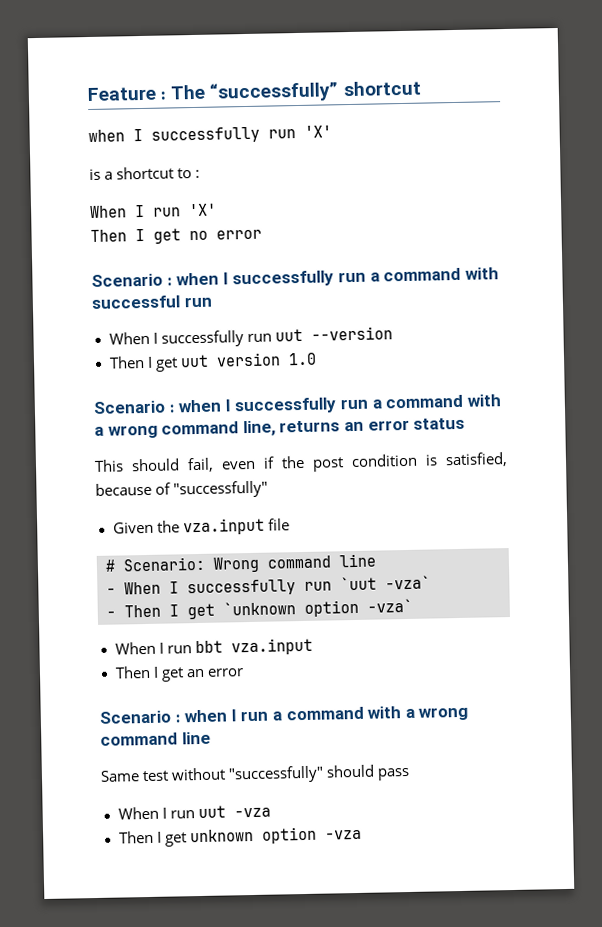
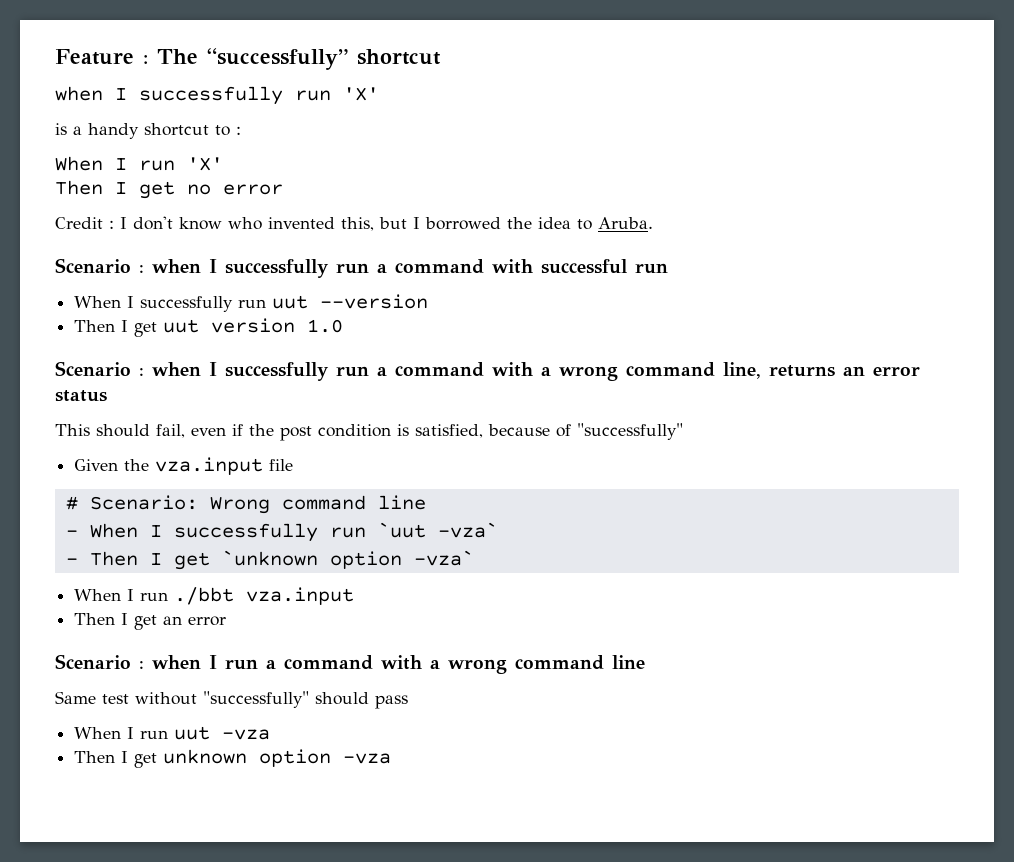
- is a shortcut to :
+ is a handy shortcut to :
+ Credit : I don't know who invented this, but I borrowed the idea to Aruba.
- When I run bbt vza.input
+ When I run ./bbt vza.input

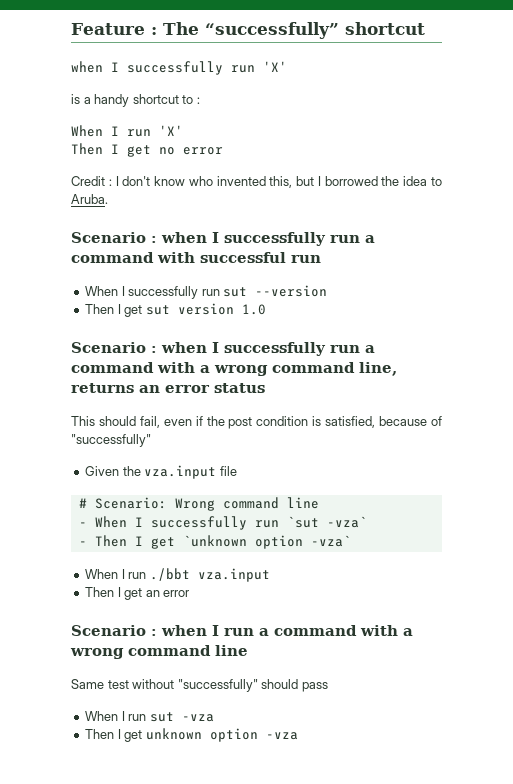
- When I successfully run uut --version
+ When I successfully run sut --version
- Then I get uut version 1.0
+ Then I get sut version 1.0
- - When I successfully run `uut -vza`
+ - When I successfully run `sut -vza`
- When I run uut -vza
+ When I run sut -vza

